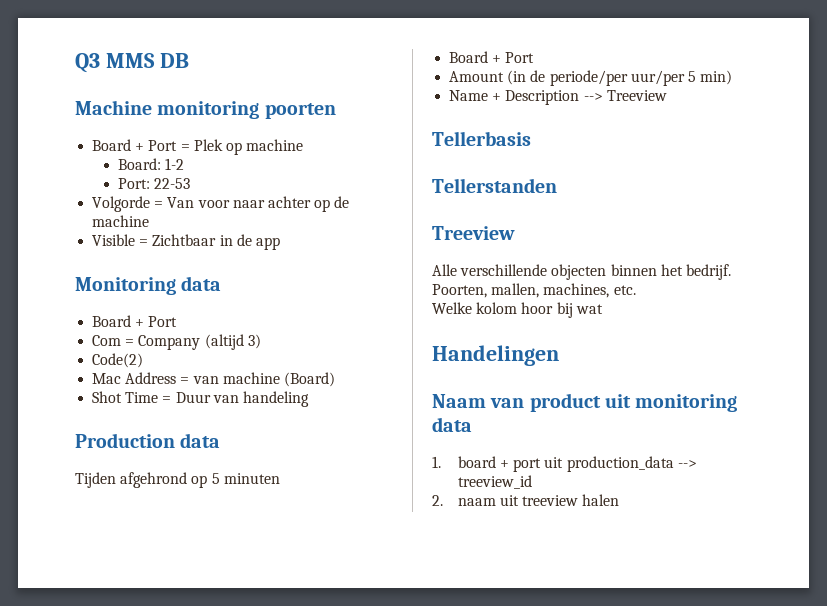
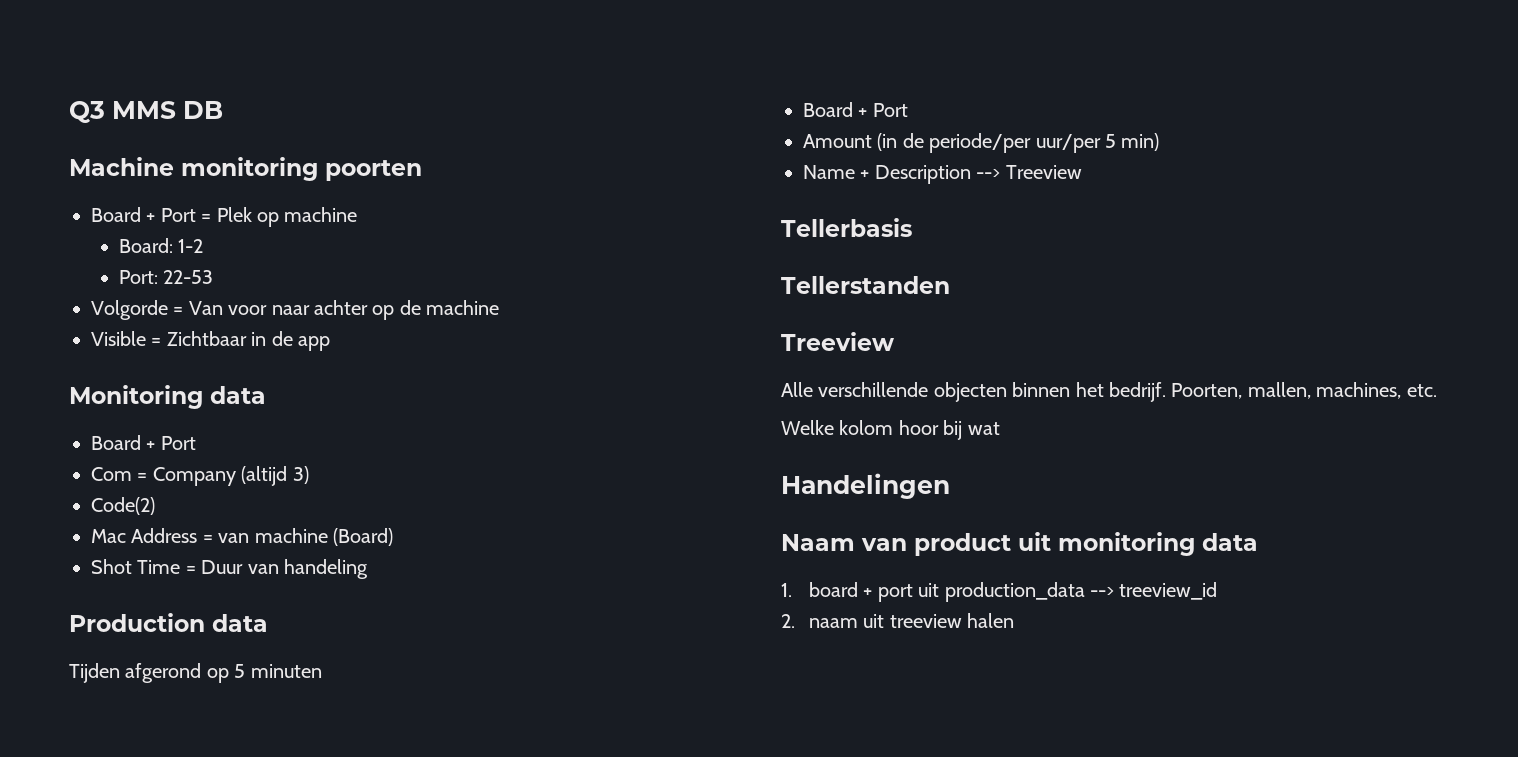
- Tijden afgehrond op 5 minuten
+ Tijden afgerond op 5 minuten

